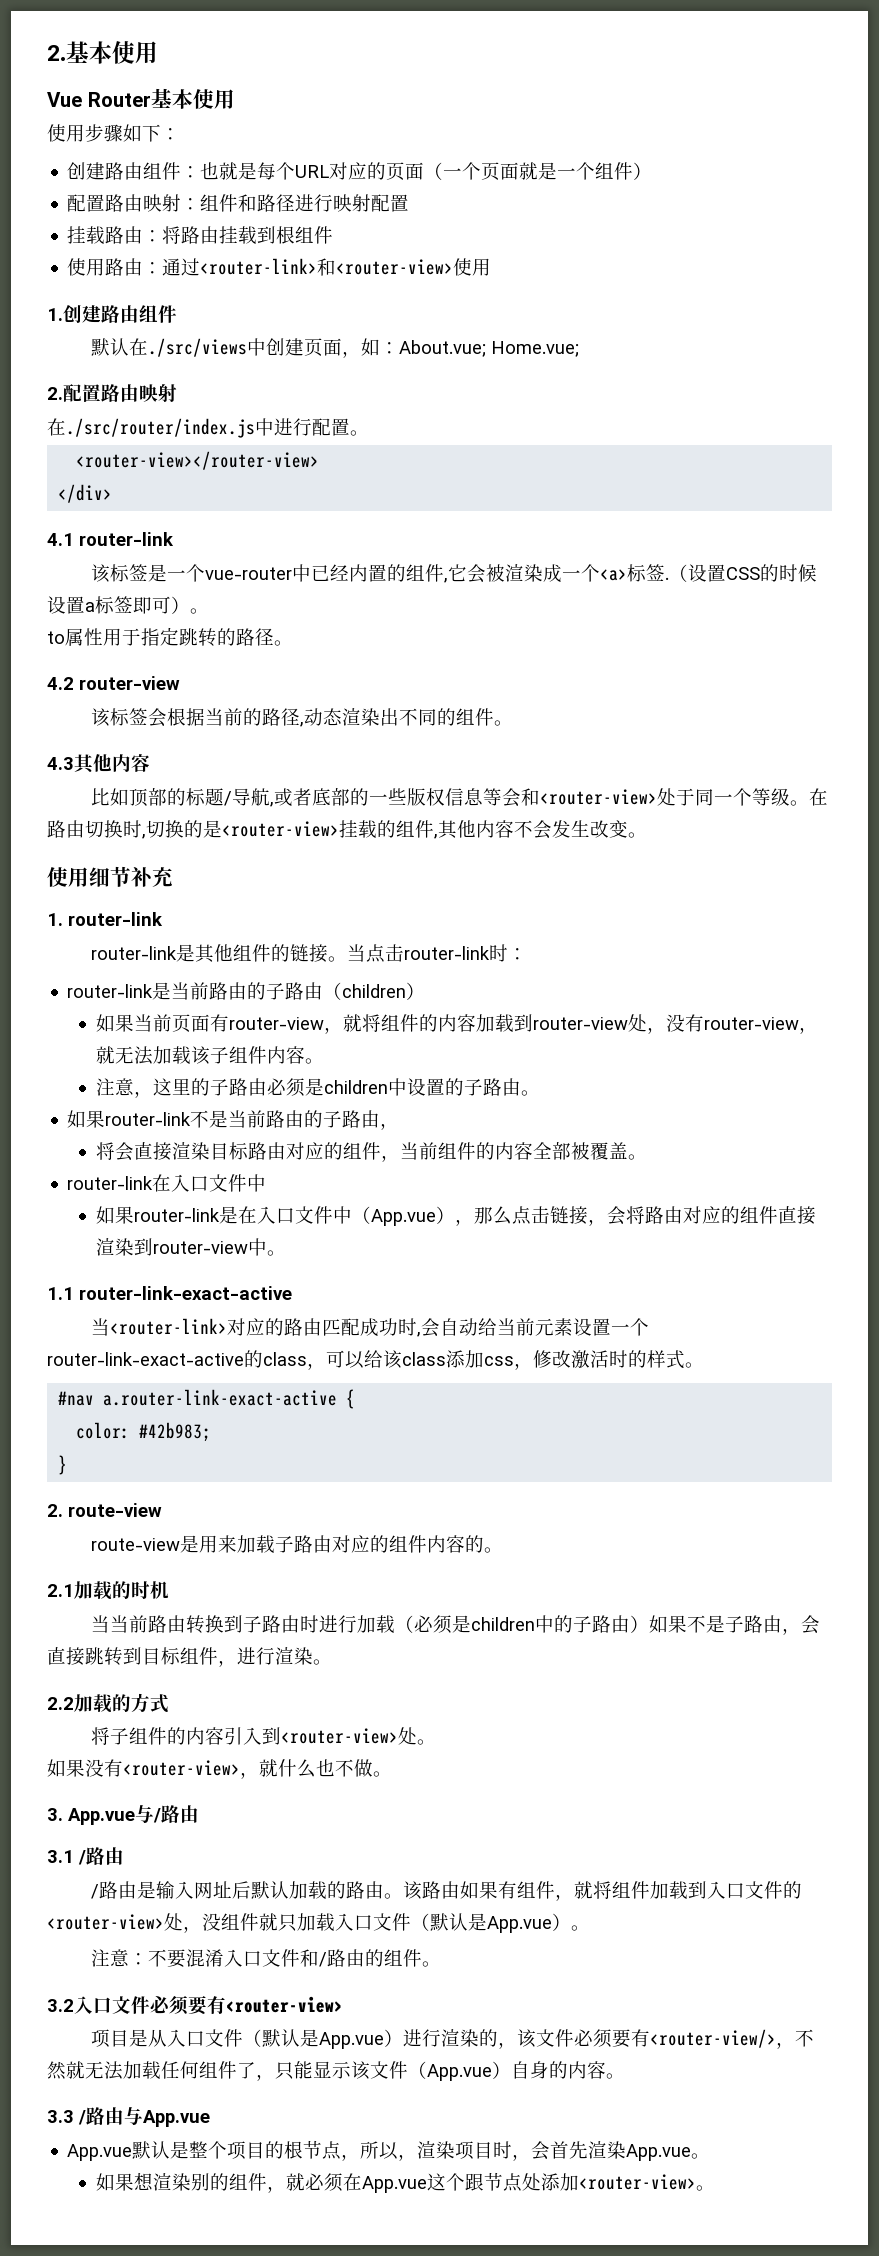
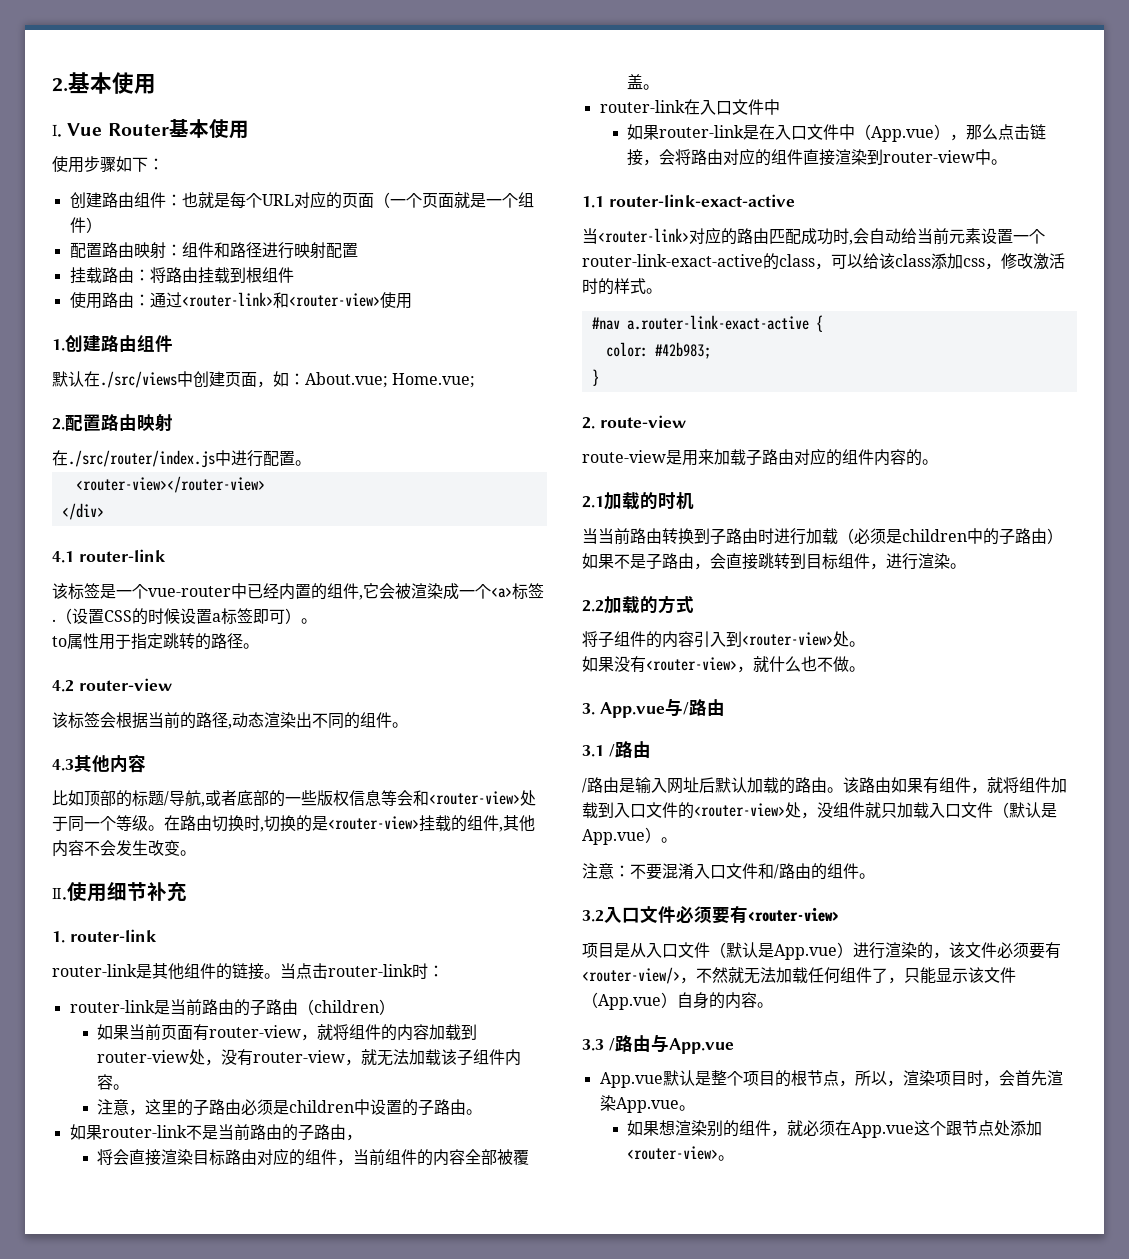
- Vue Router基本使用
+ Ⅰ. Vue Router基本使用
- 使用细节补充
+ Ⅱ.使用细节补充

